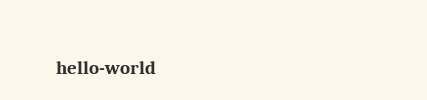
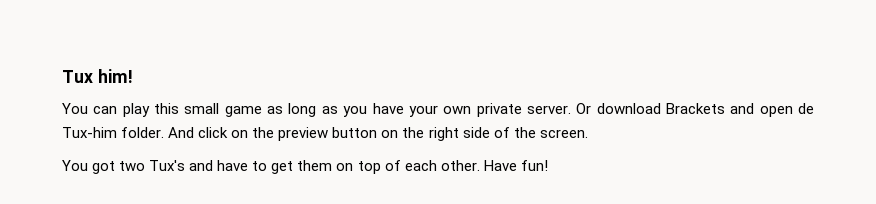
- hello-world
+ Tux him!
+ You can play this small game as long as you have your own private server. Or download Brackets and open de Tux-him folder. And click on the preview button on the right side of the screen.
+ You got two Tux's and have to get them on top of each other. Have fun!

